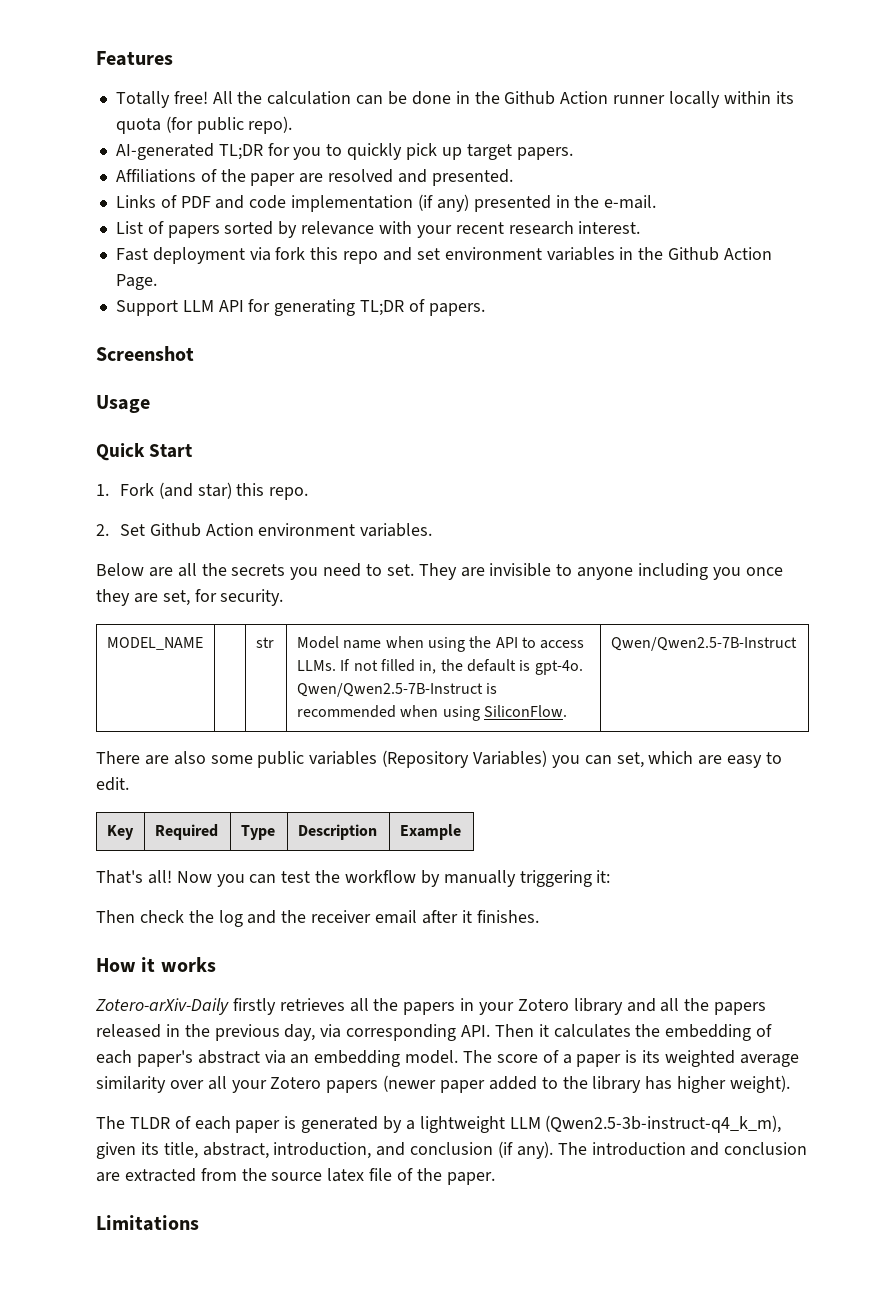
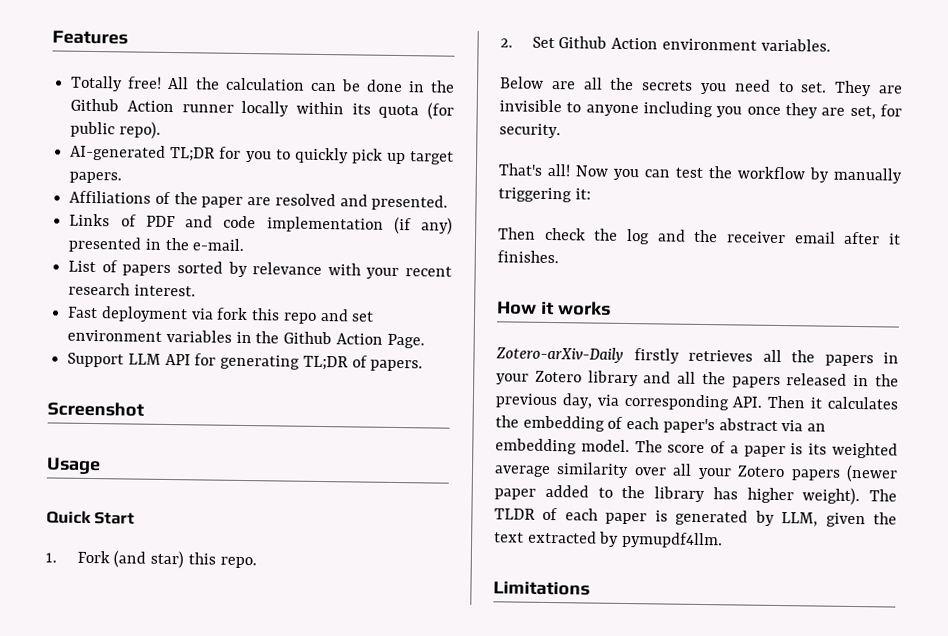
- MODEL_NAME | | str | Model name when using the API to access LLMs. If not filled in, the default is gpt-4o. Qwen/Qwen2.5-7B-Instruct is recommended when using SiliconFlow. | Qwen/Qwen2.5-7B-Instruct
- There are also some public variables (Repository Variables) you can set, which are easy to edit.
- Key | Required | Type | Description | Example
- The score of a paper is its weighted average similarity over all your Zotero papers (newer paper added to the library has higher weight).
- The TLDR of each paper is generated by a lightweight LLM (Qwen2.5-3b-instruct-q4_k_m), given its title, abstract, introduction, and conclusion (if any). The introduction and conclusion are extracted from the source latex file of the paper.
+ The score of a paper is its weighted average similarity over all your Zotero papers (newer paper added to the library has higher weight). The TLDR of each paper is generated by LLM, given the text extracted by pymupdf4llm.

